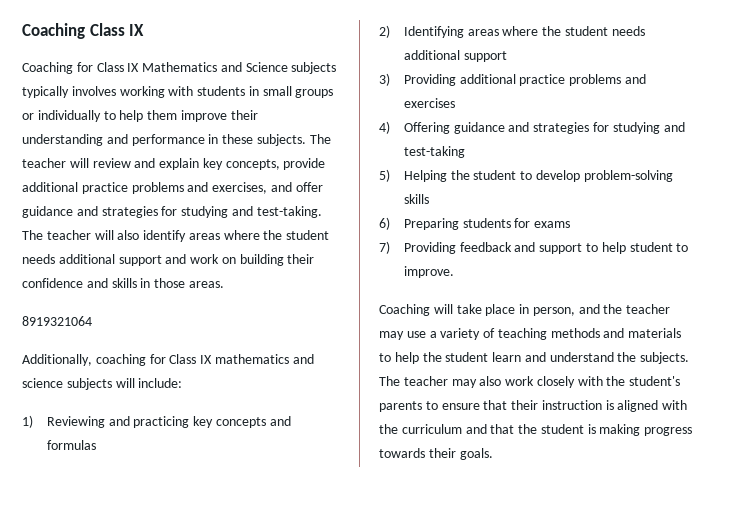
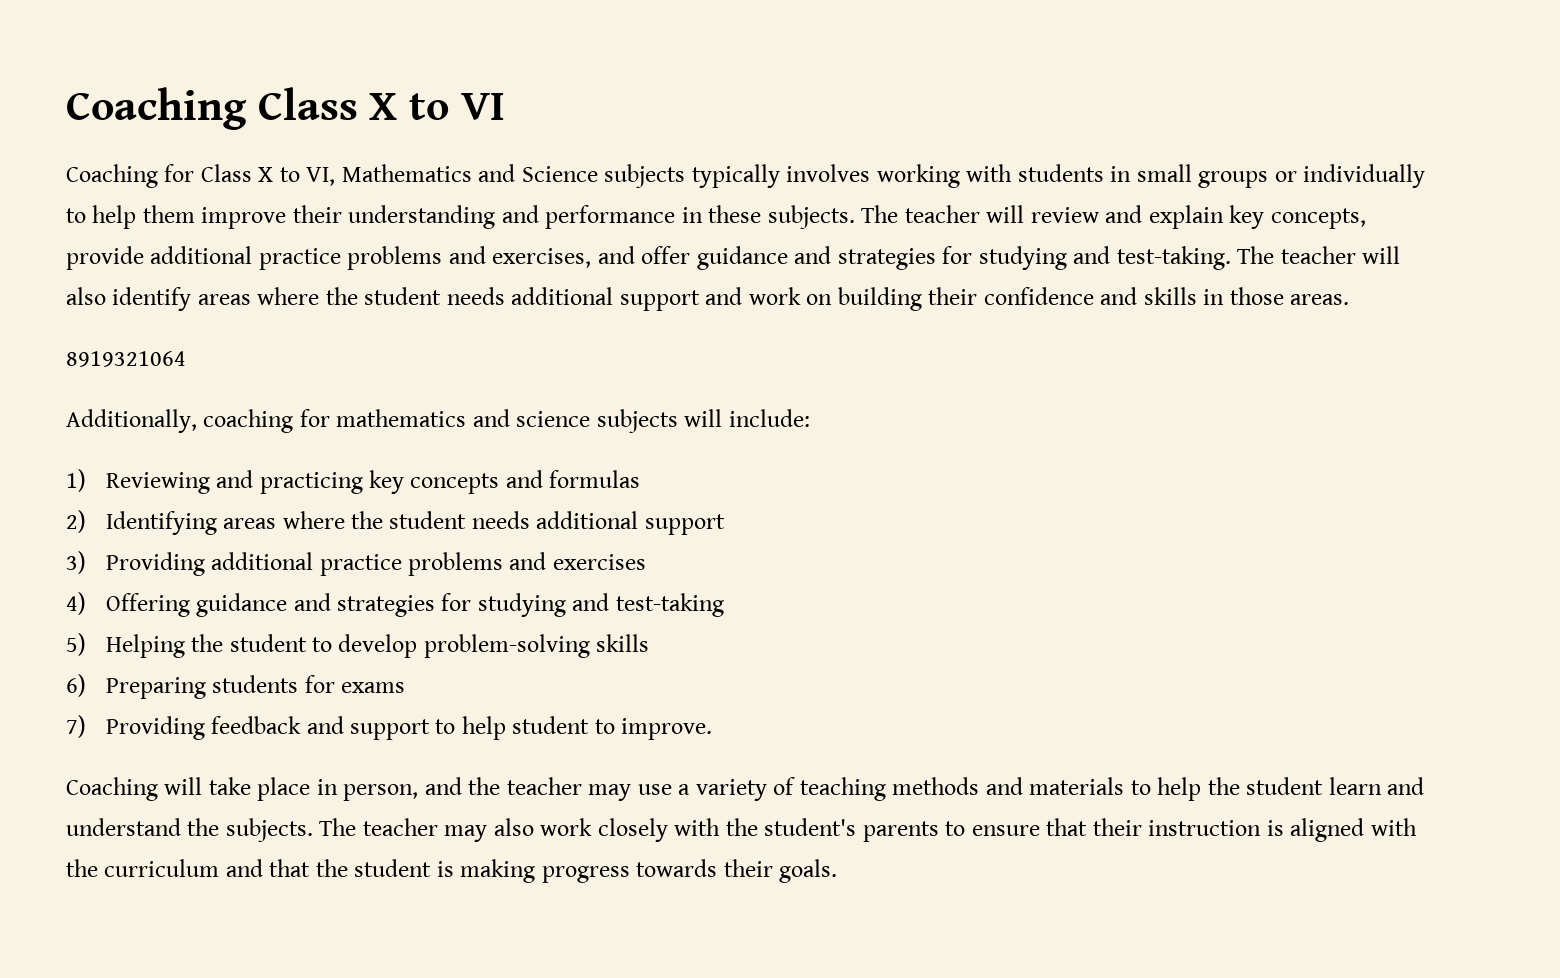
- Coaching Class IX
+ Coaching Class X to VI
- Coaching for Class IX Mathematics and Science subjects typically involves working with students in small groups or individually to help them improve their understanding and performance in these subjects.
+ Coaching for Class X to VI, Mathematics and Science subjects typically involves working with students in small groups or individually to help them improve their understanding and performance in these subjects.
- Additionally, coaching for Class IX mathematics and science subjects will include:
+ Additionally, coaching for mathematics and science subjects will include:

